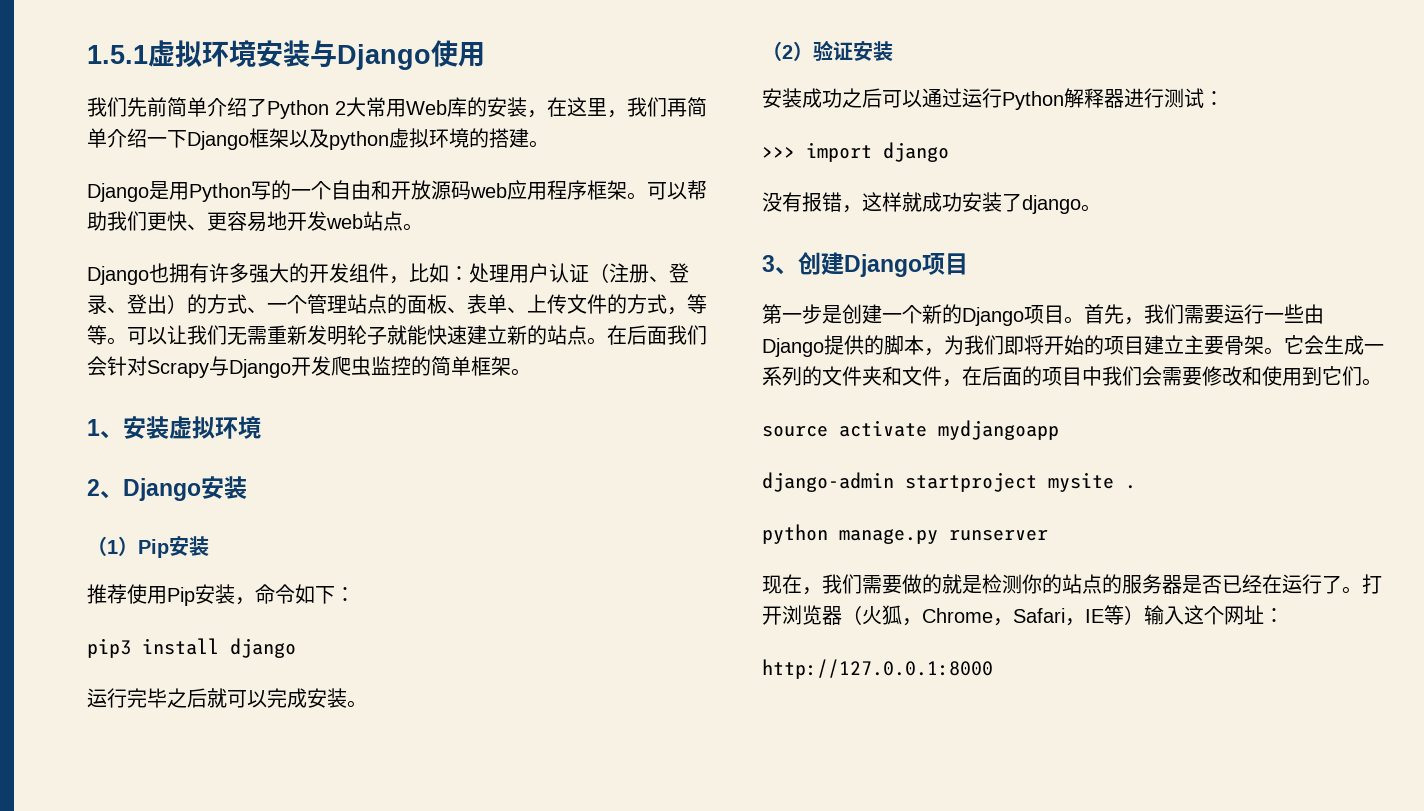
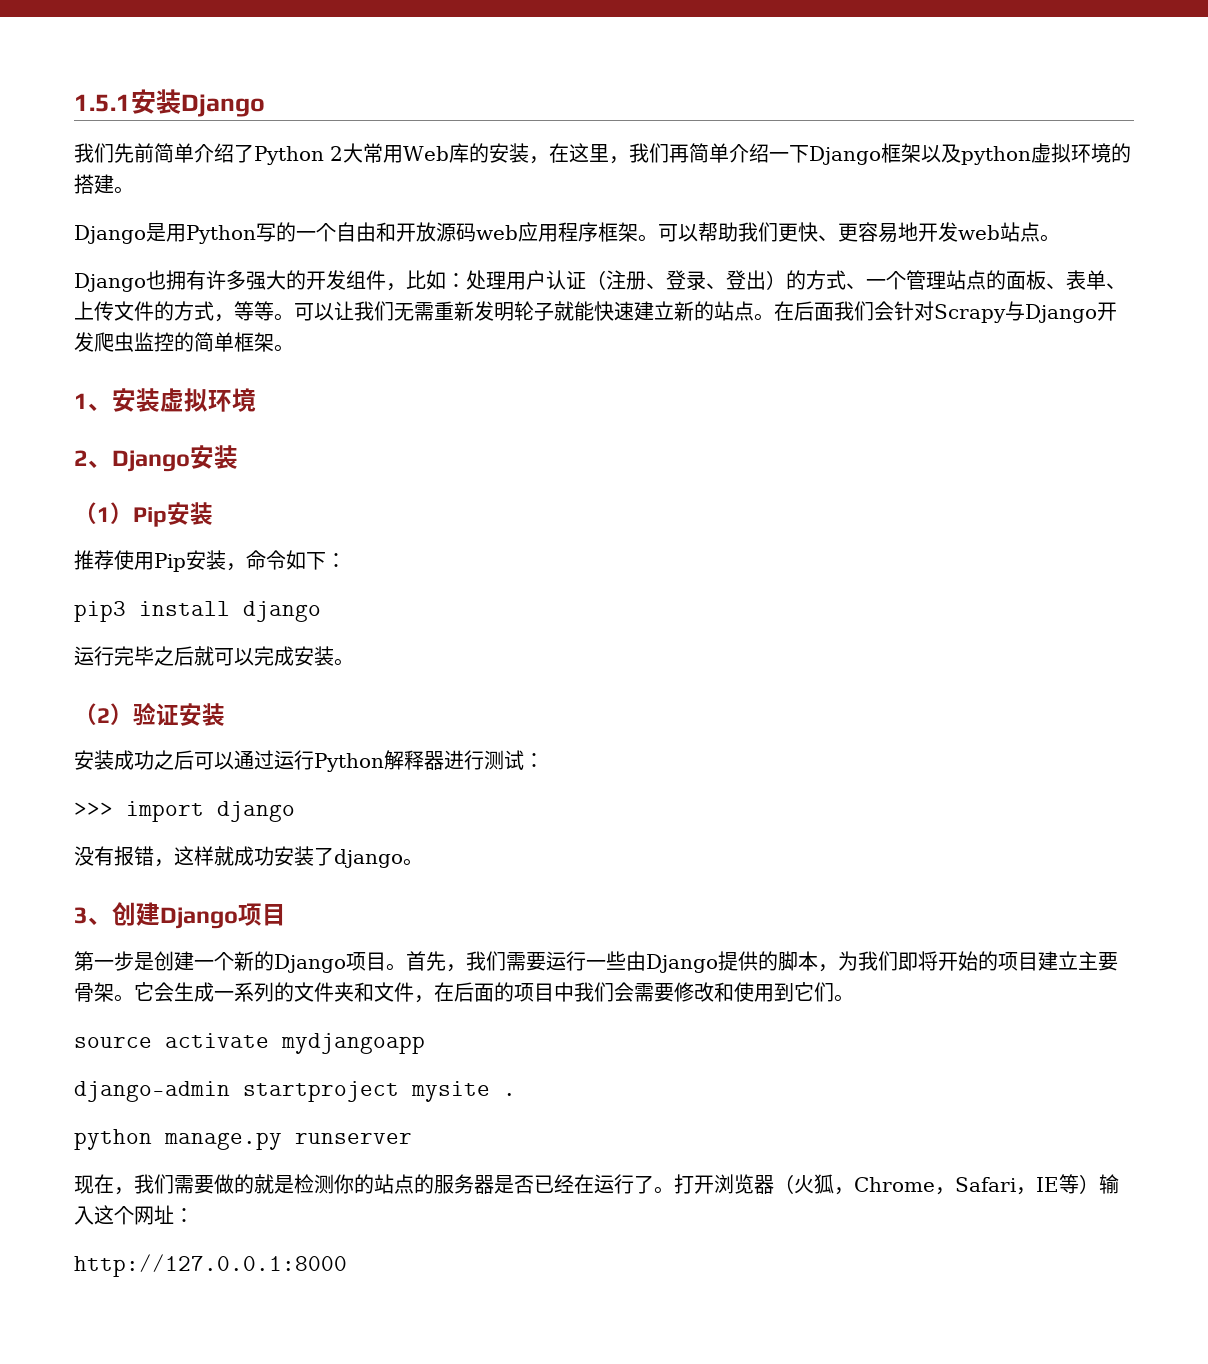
- 1.5.1虚拟环境安装与Django使用
+ 1.5.1安装Django

